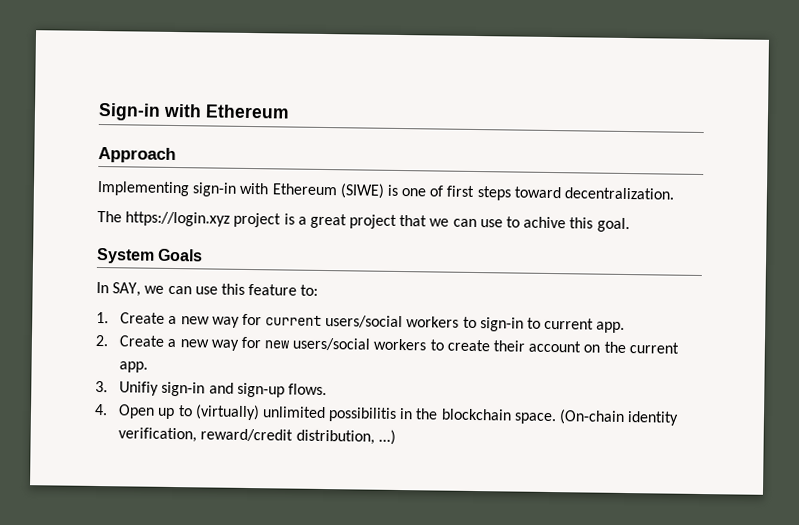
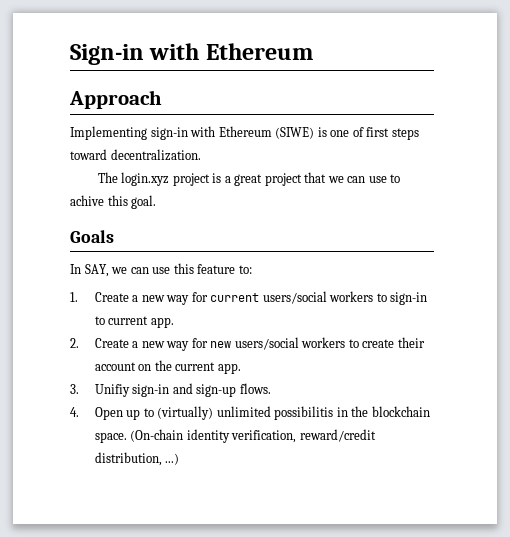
- The https://login.xyz project is a great project that we can use to achive this goal.
+ The login.xyz project is a great project that we can use to achive this goal.
- System Goals
+ Goals

